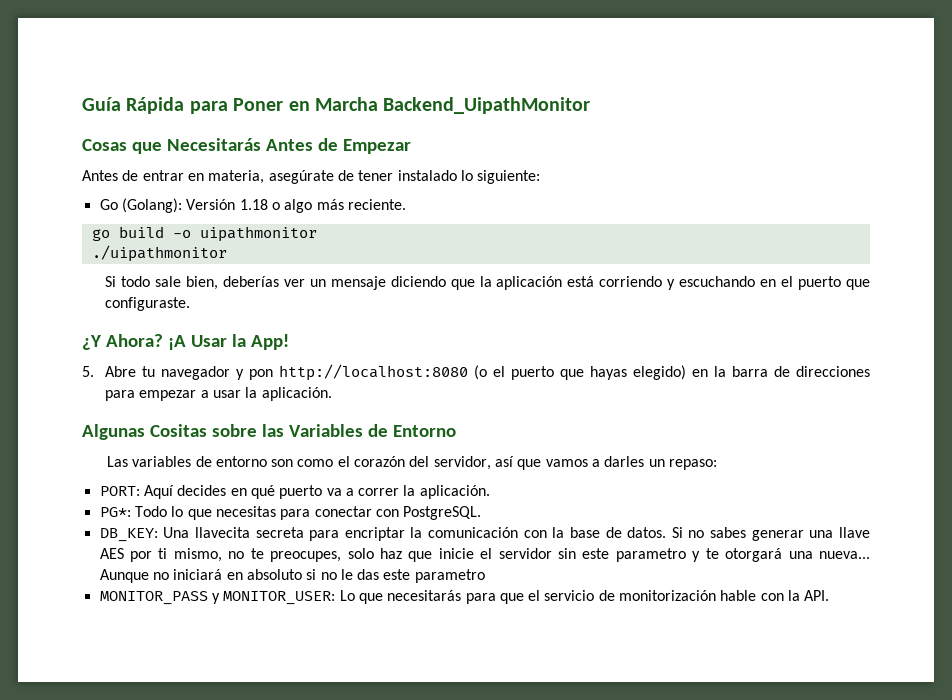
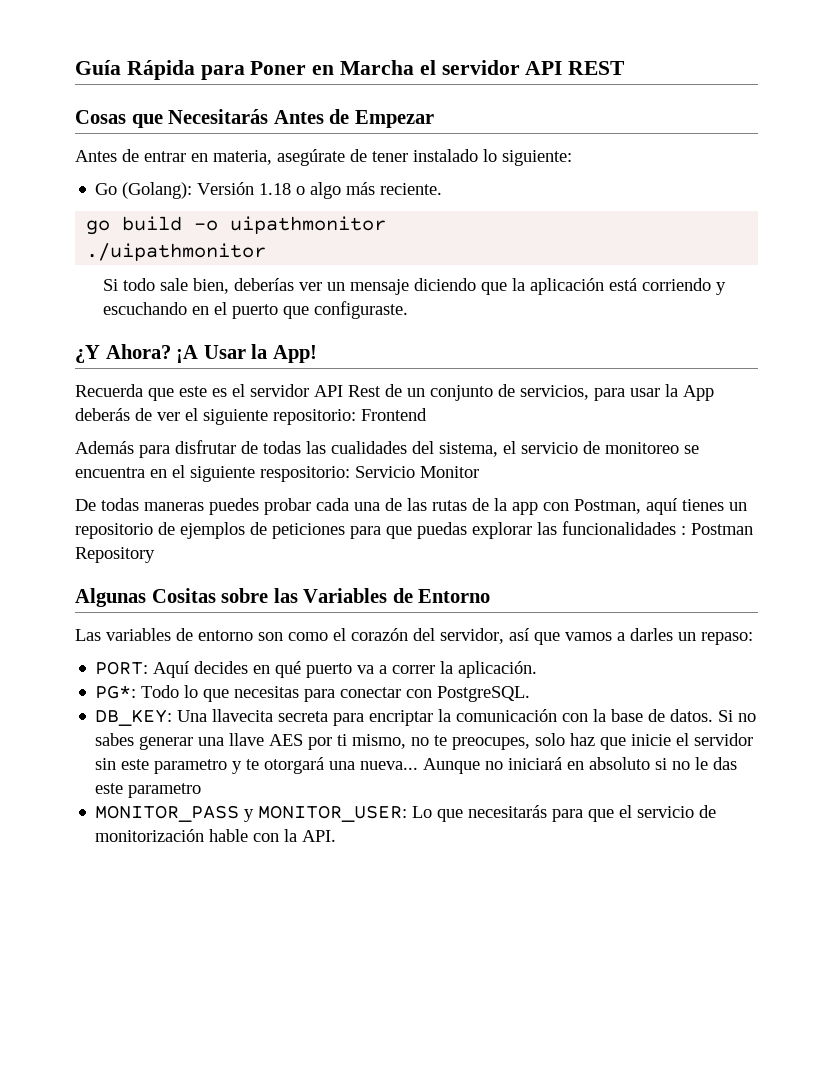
- Guía Rápida para Poner en Marcha Backend_UipathMonitor
+ Guía Rápida para Poner en Marcha el servidor API REST
- 5. Abre tu navegador y pon http://localhost:8080 (o el puerto que hayas elegido) en la barra de direcciones para empezar a usar la aplicación.
+ Recuerda que este es el servidor API Rest de un conjunto de servicios, para usar la App deberás de ver el siguiente repositorio: Frontend
+ Además para disfrutar de todas las cualidades del sistema, el servicio de monitoreo se encuentra en el siguiente respositorio: Servicio Monitor
+ De todas maneras puedes probar cada una de las rutas de la app con Postman, aquí tienes un repositorio de ejemplos de peticiones para que puedas explorar las funcionalidades : Postman Repository

